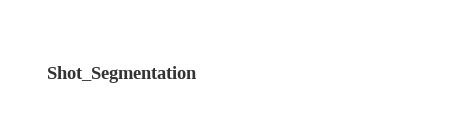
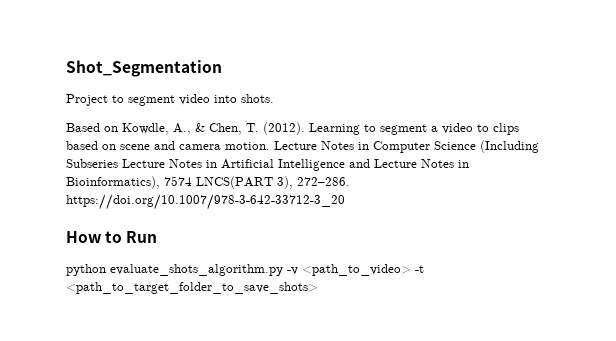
+ Project to segment video into shots.
+ Based on Kowdle, A., & Chen, T. (2012). Learning to segment a video to clips based on scene and camera motion. Lecture Notes in Computer Science (Including Subseries Lecture Notes in Artificial Intelligence and Lecture Notes in Bioinformatics), 7574 LNCS(PART 3), 272–286. https://doi.org/10.1007/978-3-642-33712-3_20
+ How to Run
+ python evaluate_shots_algorithm.py -v <path_to_video> -t <path_to_target_folder_to_save_shots>

